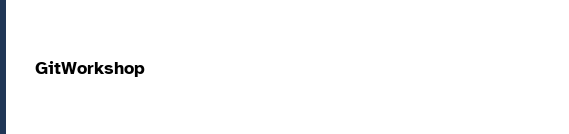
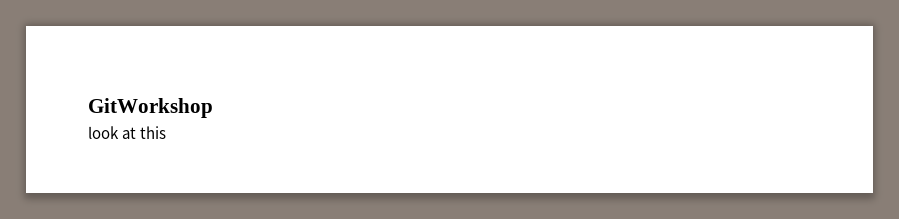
+ look at this

